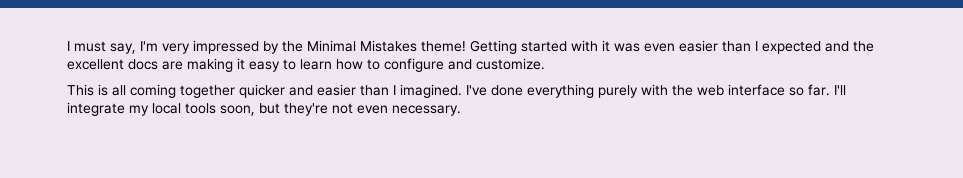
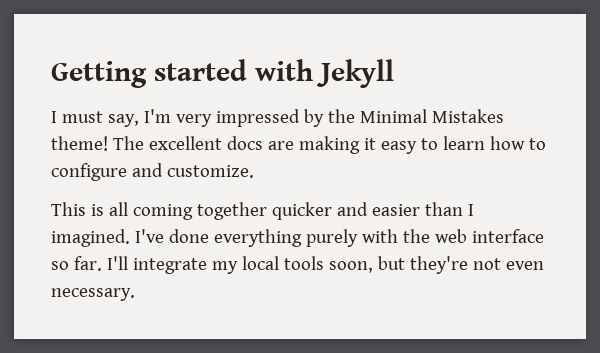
+ Getting started with Jekyll
- Getting started with it was even easier than I expected and the excellent docs are making it easy to learn how to configure and customize.
+ The excellent docs are making it easy to learn how to configure and customize.

